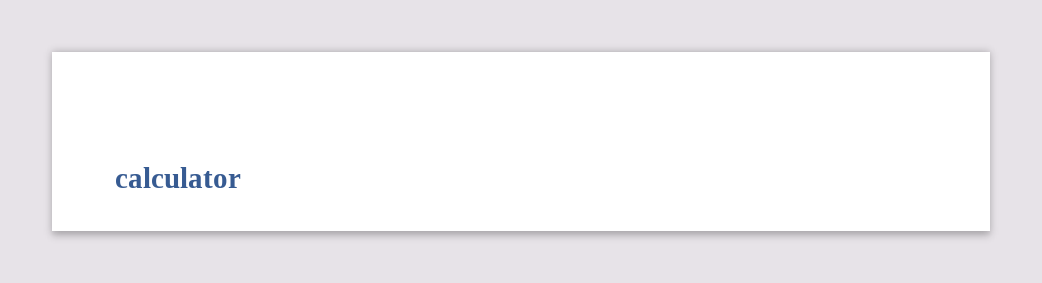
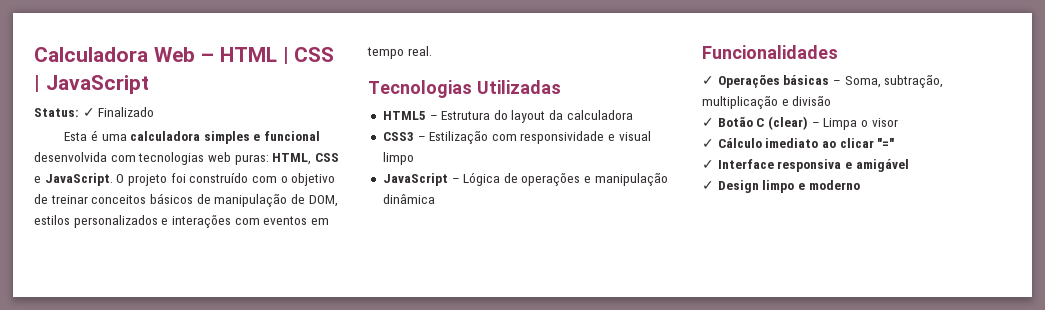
- calculator
+ Calculadora Web – HTML | CSS | JavaScript
+ Status: ✓ Finalizado
+ Esta é uma calculadora simples e funcional desenvolvida com tecnologias web puras: HTML, CSS e JavaScript. O projeto foi construído com o objetivo de treinar conceitos básicos de manipulação de DOM, estilos personalizados e interações com eventos em tempo real.
+ Tecnologias Utilizadas
+ HTML5 – Estrutura do layout da calculadora
+ CSS3 – Estilização com responsividade e visual limpo
+ JavaScript – Lógica de operações e manipulação dinâmica
+ Funcionalidades
+ ✓ Operações básicas – Soma, subtração, multiplicação e divisão
+ ✓ Botão C (clear) – Limpa o visor
+ ✓ Cálculo imediato ao clicar "="
+ ✓ Interface responsiva e amigável
+ ✓ Design limpo e moderno

